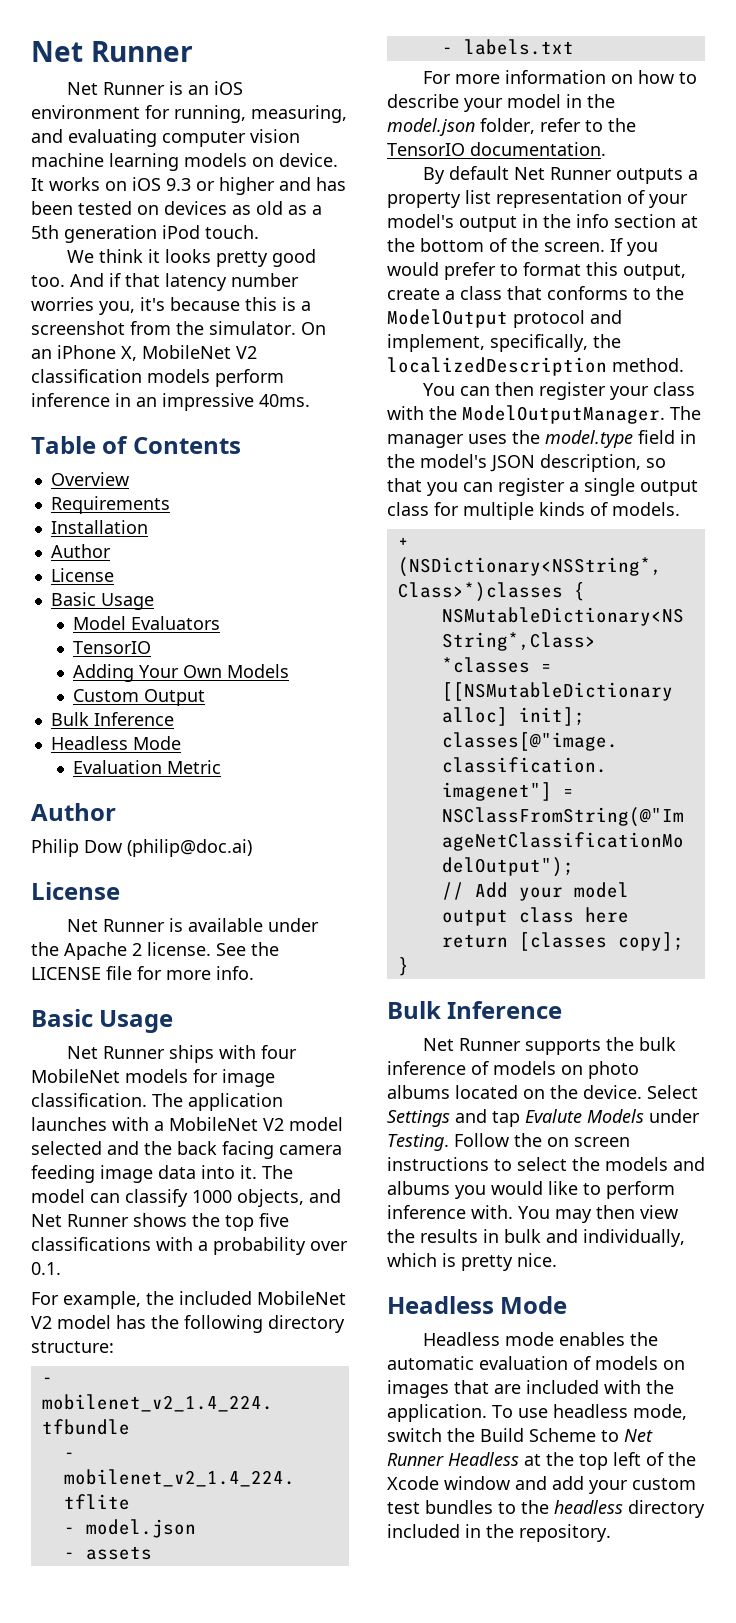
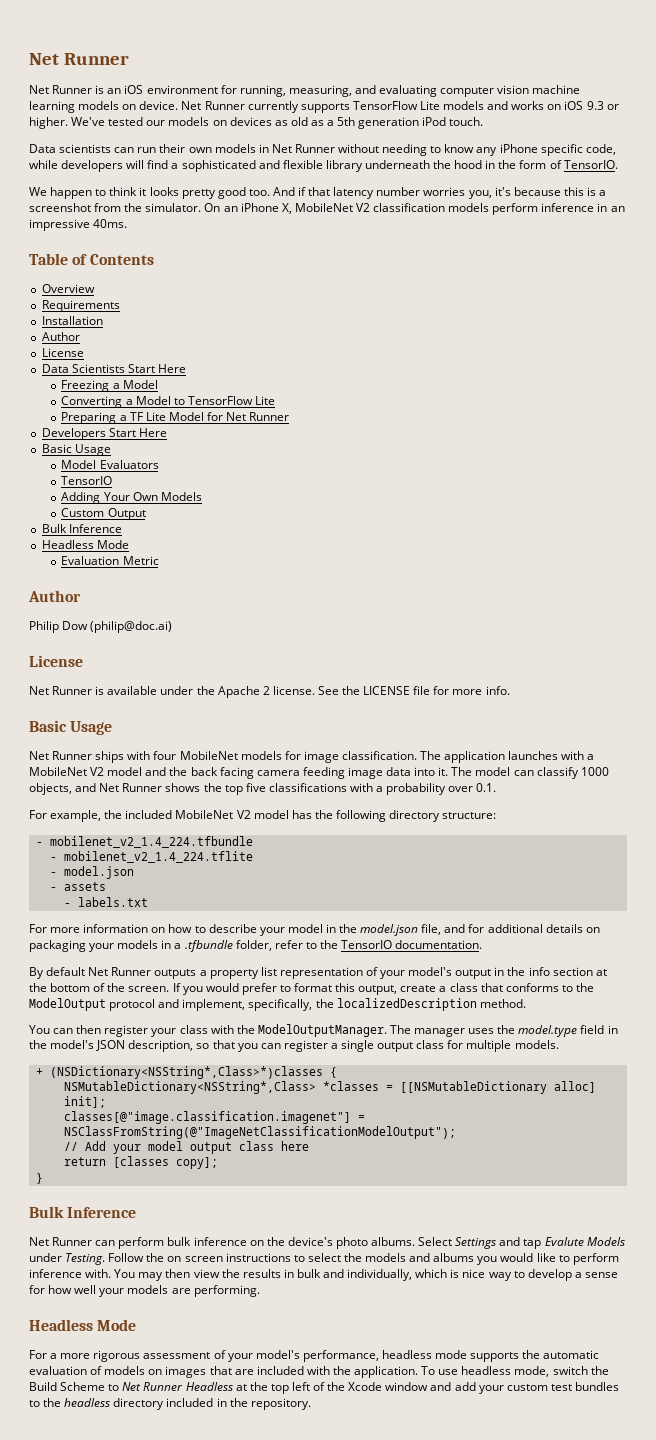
- It works on iOS 9.3 or higher and has been tested on devices as old as a 5th generation iPod touch.
+ Net Runner currently supports TensorFlow Lite models and works on iOS 9.3 or higher. We've tested our models on devices as old as a 5th generation iPod touch.
+ Data scientists can run their own models in Net Runner without needing to know any iPhone specific code, while developers will find a sophisticated and flexible library underneath the hood in the form of TensorIO.
- We think it looks pretty good too.
+ We happen to think it looks pretty good too.
+ Data Scientists Start Here
+ Freezing a Model
+ Converting a Model to TensorFlow Lite
+ Preparing a TF Lite Model for Net Runner
+ Developers Start Here
- The application launches with a MobileNet V2 model selected and the back facing camera feeding image data into it.
+ The application launches with a MobileNet V2 model and the back facing camera feeding image data into it.
- For more information on how to describe your model in the model.json folder, refer to the TensorIO documentation.
+ For more information on how to describe your model in the model.json file, and for additional details on packaging your models in a .tfbundle folder, refer to the TensorIO documentation.
- The manager uses the model.type field in the model's JSON description, so that you can register a single output class for multiple kinds of models.
+ The manager uses the model.type field in the model's JSON description, so that you can register a single output class for multiple models.
- Net Runner supports the bulk inference of models on photo albums located on the device.
+ Net Runner can perform bulk inference on the device's photo albums.
- You may then view the results in bulk and individually, which is pretty nice.
+ You may then view the results in bulk and individually, which is nice way to develop a sense for how well your models are performing.
  Headless Mode
- Headless mode enables the automatic evaluation of models on images that are included with the application.
+ For a more rigorous assessment of your model's performance, headless mode supports the automatic evaluation of models on images that are included with the application.

